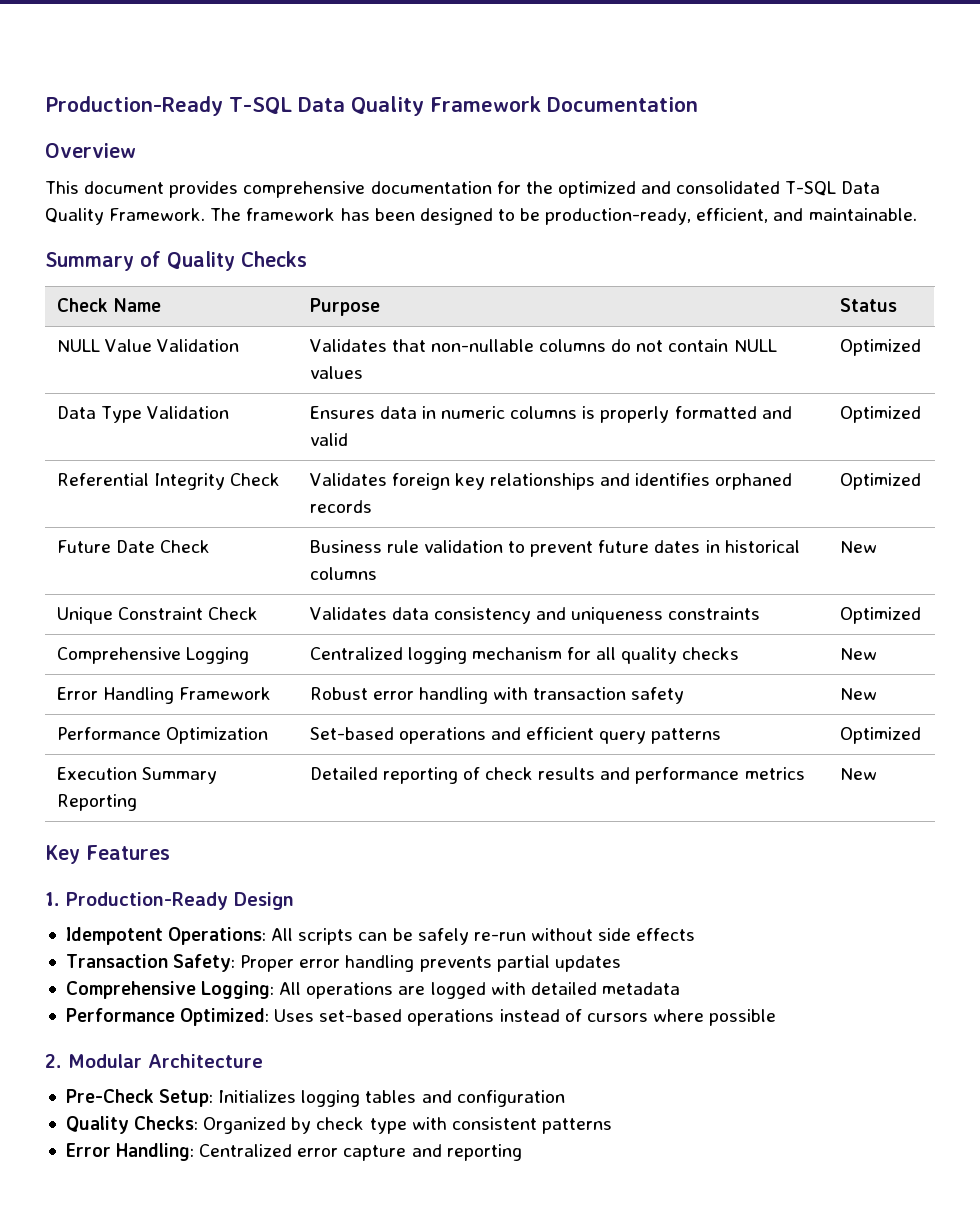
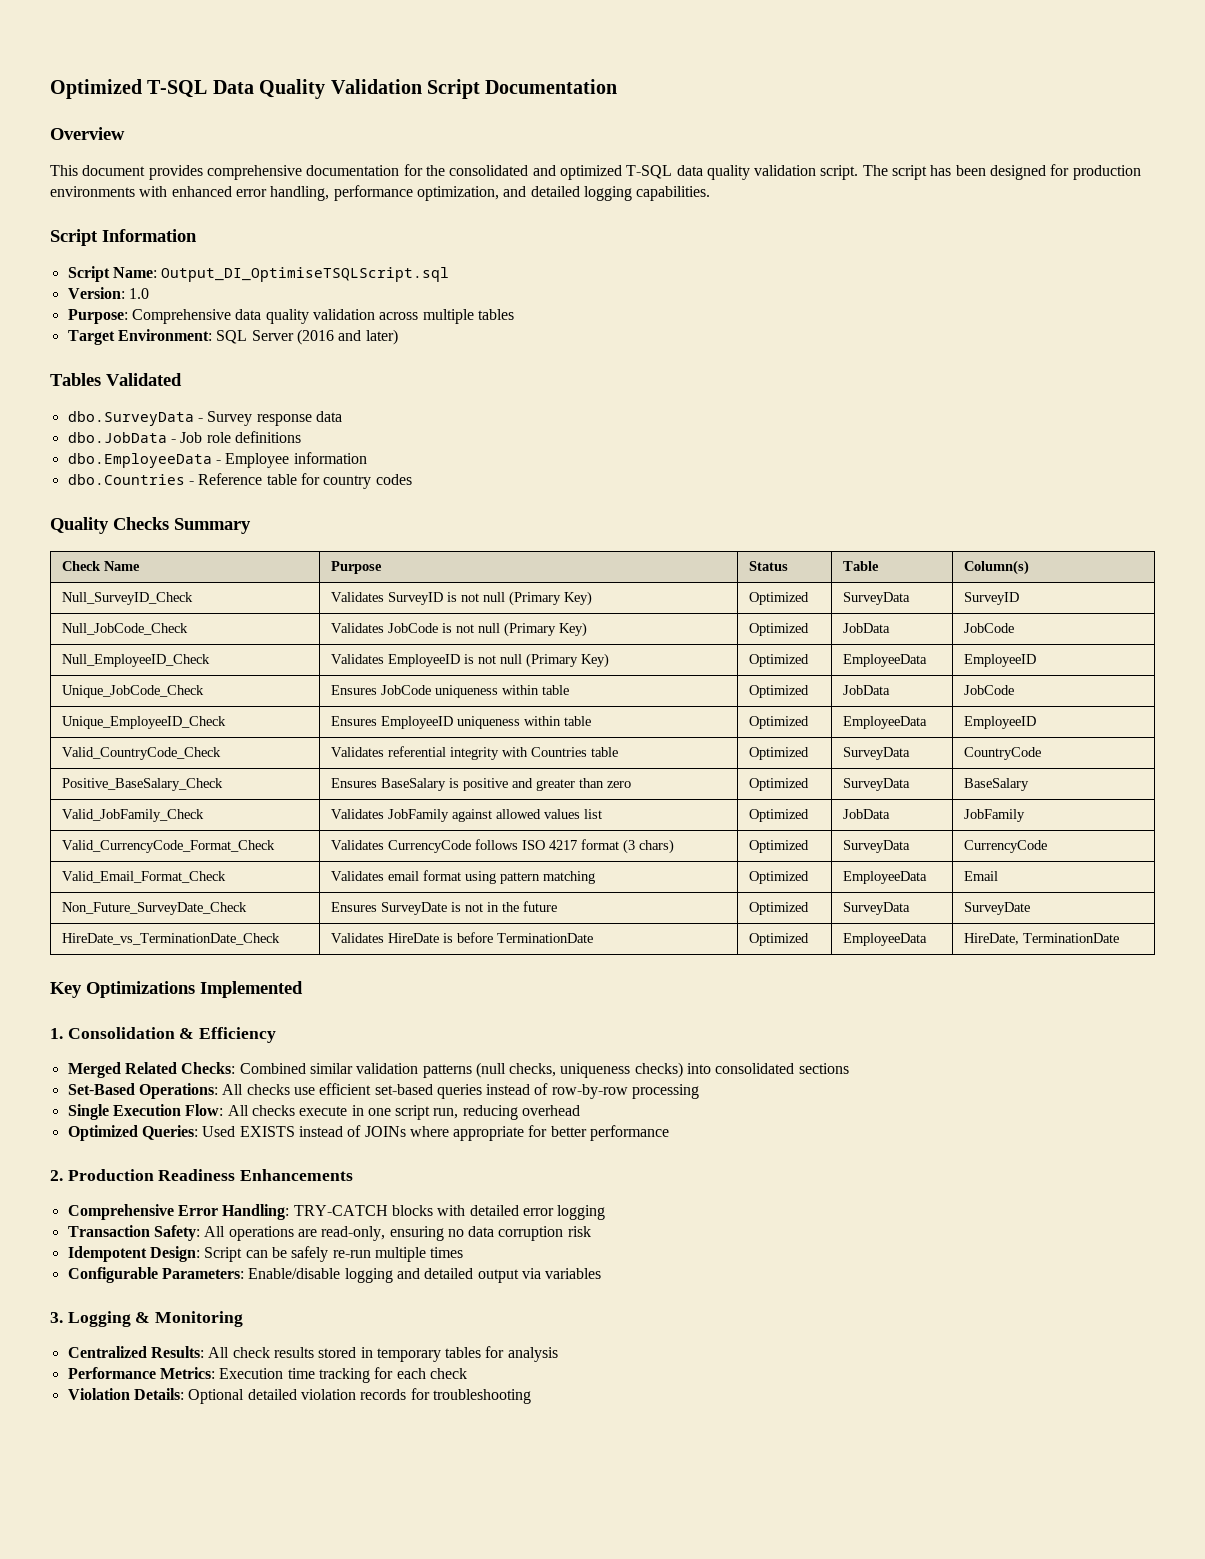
- Production-Ready T-SQL Data Quality Framework Documentation
+ Optimized T-SQL Data Quality Validation Script Documentation
- This document provides comprehensive documentation for the optimized and consolidated T-SQL Data Quality Framework. The framework has been designed to be production-ready, efficient, and maintainable.
- Summary of Quality Checks
+ This document provides comprehensive documentation for the consolidated and optimized T-SQL data quality validation script. The script has been designed for production environments with enhanced error handling, performance optimization, and detailed logging capabilities.
+ Script Information
+ Script Name: Output_DI_OptimiseTSQLScript.sql
+ Version: 1.0
+ Purpose: Comprehensive data quality validation across multiple tables
+ Target Environment: SQL Server (2016 and later)
+ Tables Validated
+ dbo.SurveyData - Survey response data
+ dbo.JobData - Job role definitions
+ dbo.EmployeeData - Employee information
+ dbo.Countries - Reference table for country codes
+ Quality Checks Summary
- Check Name | Purpose | Status
- NULL Value Validation | Validates that non-nullable columns do not contain NULL values | Optimized
- Data Type Validation | Ensures data in numeric columns is properly formatted and valid | Optimized
- Referential Integrity Check | Validates foreign key relationships and identifies orphaned records | Optimized
- Future Date Check | Business rule validation to prevent future dates in historical columns | New
- Unique Constraint Check | Validates data consistency and uniqueness constraints | Optimized
- Comprehensive Logging | Centralized logging mechanism for all quality checks | New
- Error Handling Framework | Robust error handling with transaction safety | New
- Performance Optimization | Set-based operations and efficient query patterns | Optimized
- Execution Summary Reporting | Detailed reporting of check results and performance metrics | New
+ Check Name | Purpose | Status | Table | Column(s)
+ Null_SurveyID_Check | Validates SurveyID is not null (Primary Key) | Optimized | SurveyData | SurveyID
+ Null_JobCode_Check | Validates JobCode is not null (Primary Key) | Optimized | JobData | JobCode
+ Null_EmployeeID_Check | Validates EmployeeID is not null (Primary Key) | Optimized | EmployeeData | EmployeeID
+ Unique_JobCode_Check | Ensures JobCode uniqueness within table | Optimized | JobData | JobCode
+ Unique_EmployeeID_Check | Ensures EmployeeID uniqueness within table | Optimized | EmployeeData | EmployeeID
+ Valid_CountryCode_Check | Validates referential integrity with Countries table | Optimized | SurveyData | CountryCode
+ Positive_BaseSalary_Check | Ensures BaseSalary is positive and greater than zero | Optimized | SurveyData | BaseSalary
+ Valid_JobFamily_Check | Validates JobFamily against allowed values list | Optimized | JobData | JobFamily
+ Valid_CurrencyCode_Format_Check | Validates CurrencyCode follows ISO 4217 format (3 chars) | Optimized | SurveyData | CurrencyCode
+ Valid_Email_Format_Check | Validates email format using pattern matching | Optimized | EmployeeData | Email
+ Non_Future_SurveyDate_Check | Ensures SurveyDate is not in the future | Optimized | SurveyData | SurveyDate
+ HireDate_vs_TerminationDate_Check | Validates HireDate is before TerminationDate | Optimized | EmployeeData | HireDate, TerminationDate
- Key Features
+ Key Optimizations Implemented
- 1. Production-Ready Design
- Idempotent Operations: All scripts can be safely re-run without side effects
- Transaction Safety: Proper error handling prevents partial updates
- Comprehensive Logging: All operations are logged with detailed metadata
- Performance Optimized: Uses set-based operations instead of cursors where possible
- 2. Modular Architecture
- Pre-Check Setup: Initializes logging tables and configuration
- Quality Checks: Organized by check type with consistent patterns
- Error Handling: Centralized error capture and reporting
+ 1. Consolidation & Efficiency
+ Merged Related Checks: Combined similar validation patterns (null checks, uniqueness checks) into consolidated sections
+ Set-Based Operations: All checks use efficient set-based queries instead of row-by-row processing
+ Single Execution Flow: All checks execute in one script run, reducing overhead
+ Optimized Queries: Used EXISTS instead of JOINs where appropriate for better performance
+ 2. Production Readiness Enhancements
+ Comprehensive Error Handling: TRY-CATCH blocks with detailed error logging
+ Transaction Safety: All operations are read-only, ensuring no data corruption risk
+ Idempotent Design: Script can be safely re-run multiple times
+ Configurable Parameters: Enable/disable logging and detailed output via variables
+ 3. Logging & Monitoring
+ Centralized Results: All check results stored in temporary tables for analysis
+ Performance Metrics: Execution time tracking for each check
+ Violation Details: Optional detailed violation records for troubleshooting

